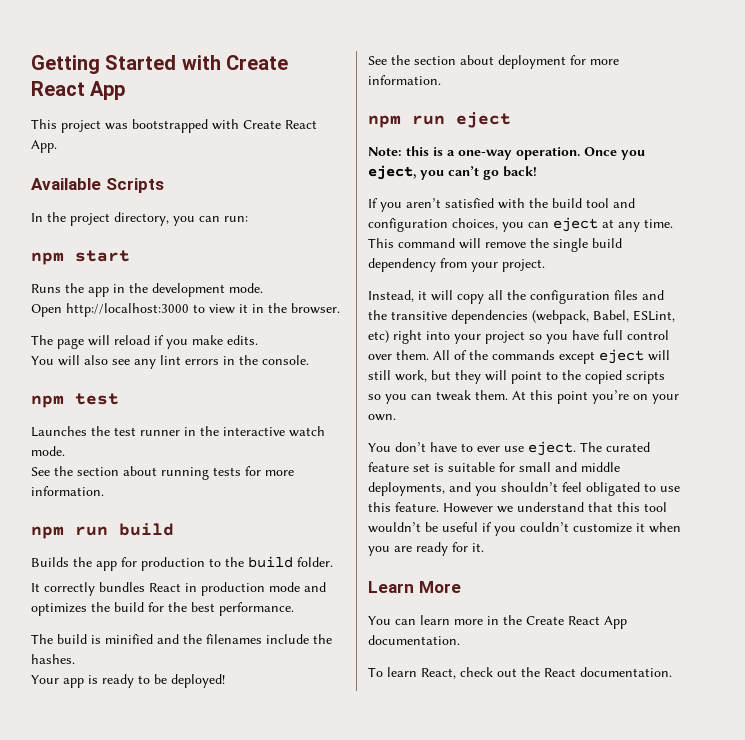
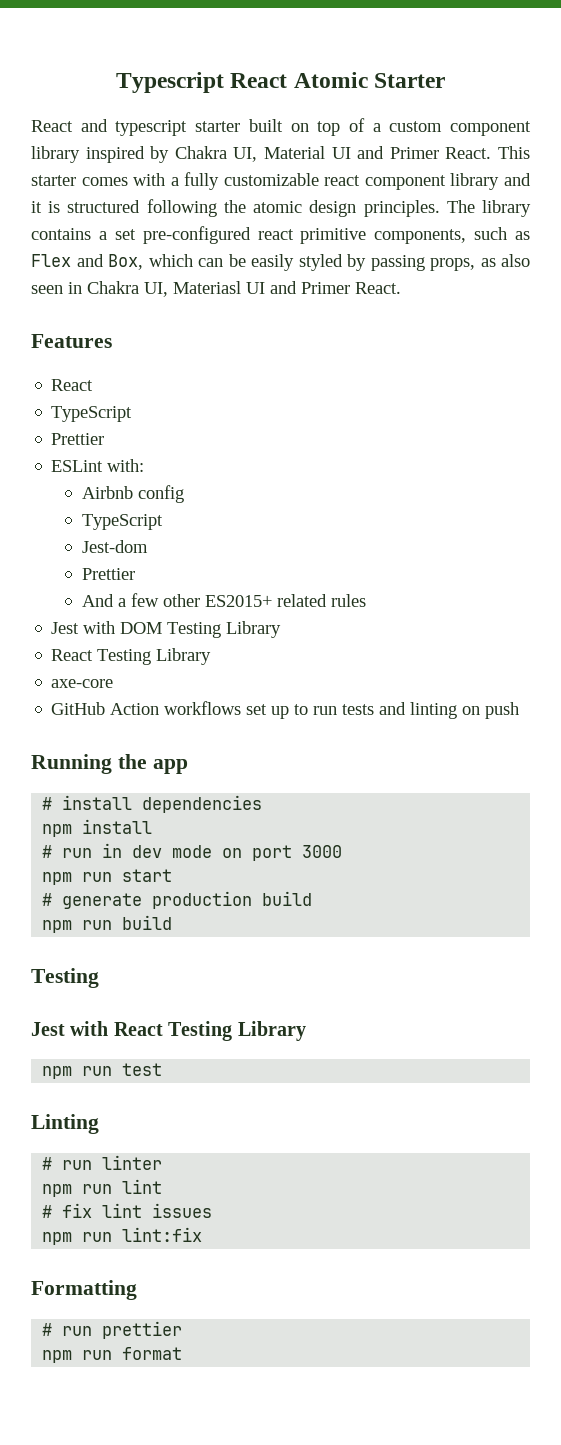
- Getting Started with Create React App
- This project was bootstrapped with Create React App.
- Available Scripts
- In the project directory, you can run:
- npm start
- Runs the app in the development mode.
- Open http://localhost:3000 to view it in the browser.
- The page will reload if you make edits.
- You will also see any lint errors in the console.
- npm test
- Launches the test runner in the interactive watch mode.
- See the section about running tests for more information.
+ Typescript React Atomic Starter
+ React and typescript starter built on top of a custom component library inspired by Chakra UI, Material UI and Primer React. This starter comes with a fully customizable react component library and it is structured following the atomic design principles. The library contains a set pre-configured react primitive components, such as Flex and Box, which can be easily styled by passing props, as also seen in Chakra UI, Materiasl UI and Primer React.
+ Features
+ React
+ TypeScript
+ Prettier
+ ESLint with:
+ Airbnb config
+ TypeScript
+ Jest-dom
+ Prettier
+ And a few other ES2015+ related rules
+ Jest with DOM Testing Library
+ React Testing Library
+ axe-core
+ GitHub Action workflows set up to run tests and linting on push
+ Running the app
+ # install dependencies
+ npm install
+ # run in dev mode on port 3000
+ npm run start
+ # generate production build
  npm run build
- Builds the app for production to the build folder.
- It correctly bundles React in production mode and optimizes the build for the best performance.
- The build is minified and the filenames include the hashes.
- Your app is ready to be deployed!
- See the section about deployment for more information.
- npm run eject
- Note: this is a one-way operation. Once you eject, you can’t go back!
- If you aren’t satisfied with the build tool and configuration choices, you can eject at any time. This command will remove the single build dependency from your project.
- Instead, it will copy all the configuration files and the transitive dependencies (webpack, Babel, ESLint, etc) right into your project so you have full control over them. All of the commands except eject will still work, but they will point to the copied scripts so you can tweak them. At this point you’re on your own.
- You don’t have to ever use eject. The curated feature set is suitable for small and middle deployments, and you shouldn’t feel obligated to use this feature. However we understand that this tool wouldn’t be useful if you couldn’t customize it when you are ready for it.
- Learn More
- You can learn more in the Create React App documentation.
- To learn React, check out the React documentation.
+ Testing
+ Jest with React Testing Library
+ npm run test
+ Linting
+ # run linter
+ npm run lint
+ # fix lint issues
+ npm run lint:fix
+ Formatting
+ # run prettier
+ npm run format

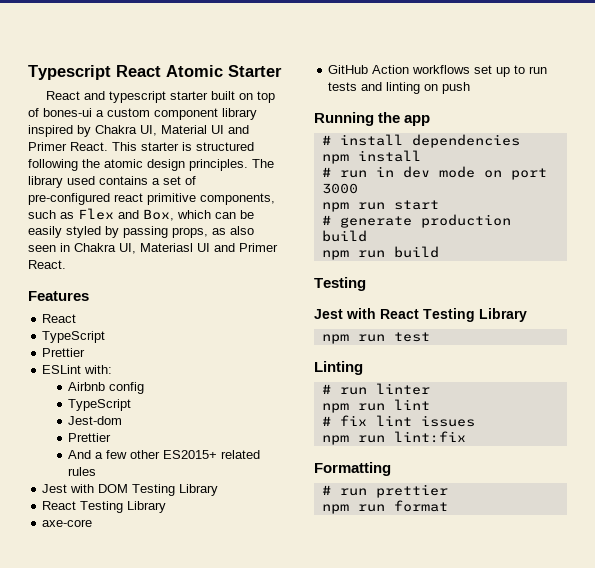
- React and typescript starter built on top of a custom component library inspired by Chakra UI, Material UI and Primer React.
+ React and typescript starter built on top of bones-ui a custom component library inspired by Chakra UI, Material UI and Primer React.
- This starter comes with a fully customizable react component library and it is structured following the atomic design principles.
+ This starter is structured following the atomic design principles.
- The library contains a set pre-configured react primitive components, such as Flex and Box, which can be easily styled by passing props, as also seen in Chakra UI, Materiasl UI and Primer React.
+ The library used contains a set of pre-configured react primitive components, such as Flex and Box, which can be easily styled by passing props, as also seen in Chakra UI, Materiasl UI and Primer React.

